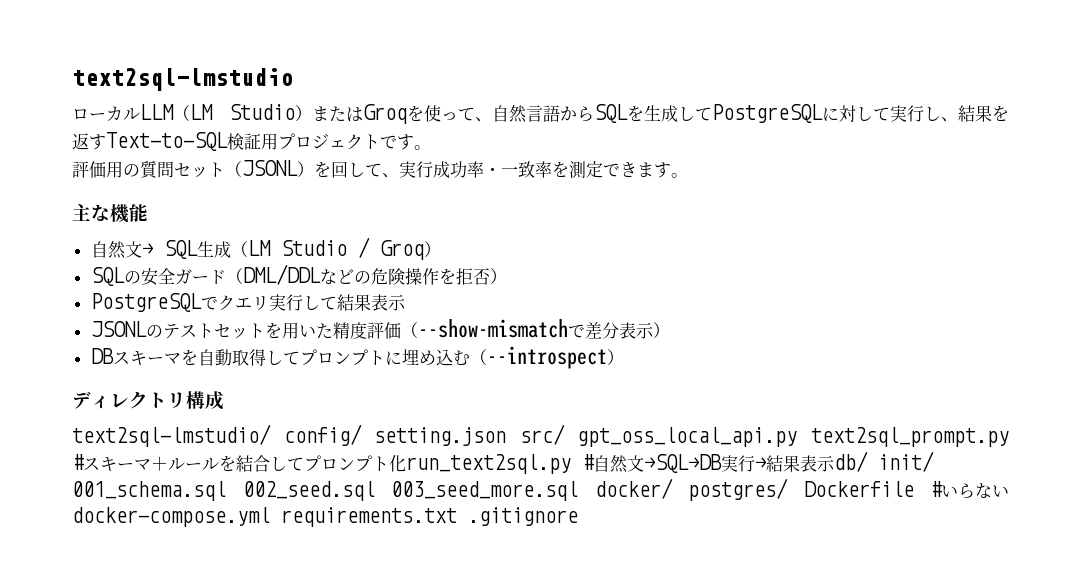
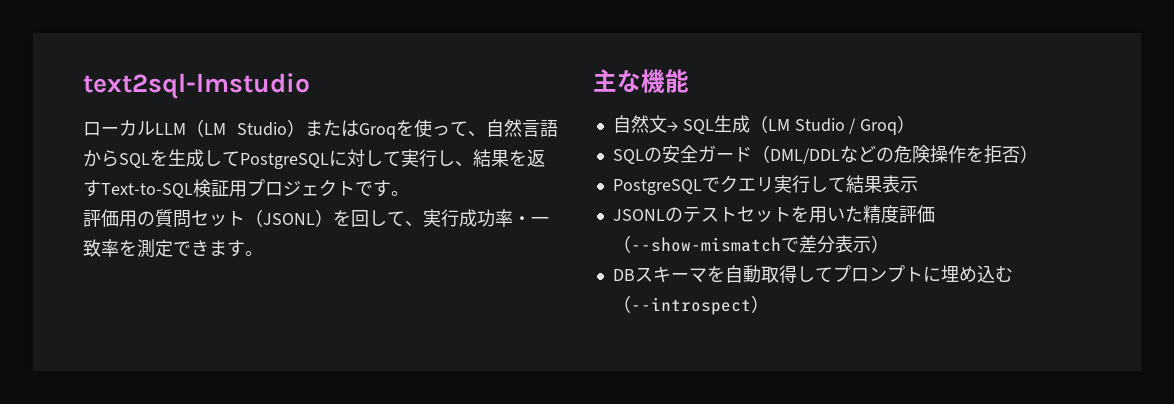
- ディレクトリ構成
- text2sql-lmstudio/ config/ setting.json src/ gpt_oss_local_api.py text2sql_prompt.py #スキーマ＋ルールを結合してプロンプト化run_text2sql.py #自然文→SQL→DB実行→結果表示db/ init/ 001_schema.sql 002_seed.sql 003_seed_more.sql docker/ postgres/ Dockerfile #いらないdocker-compose.yml requirements.txt .gitignore

